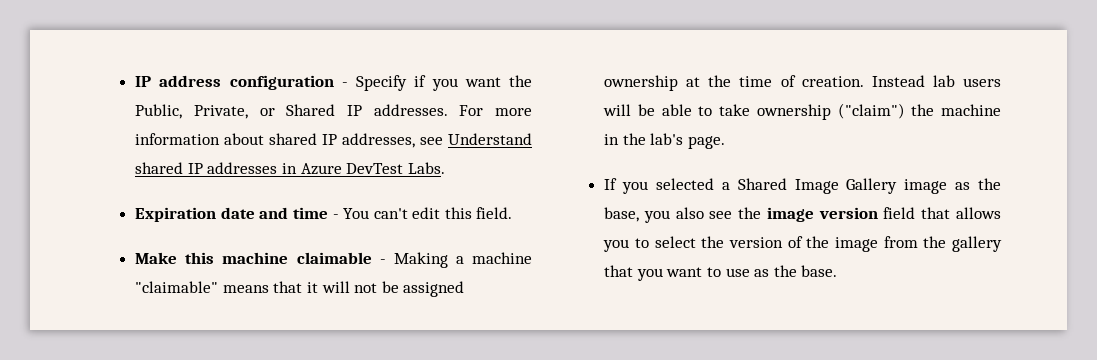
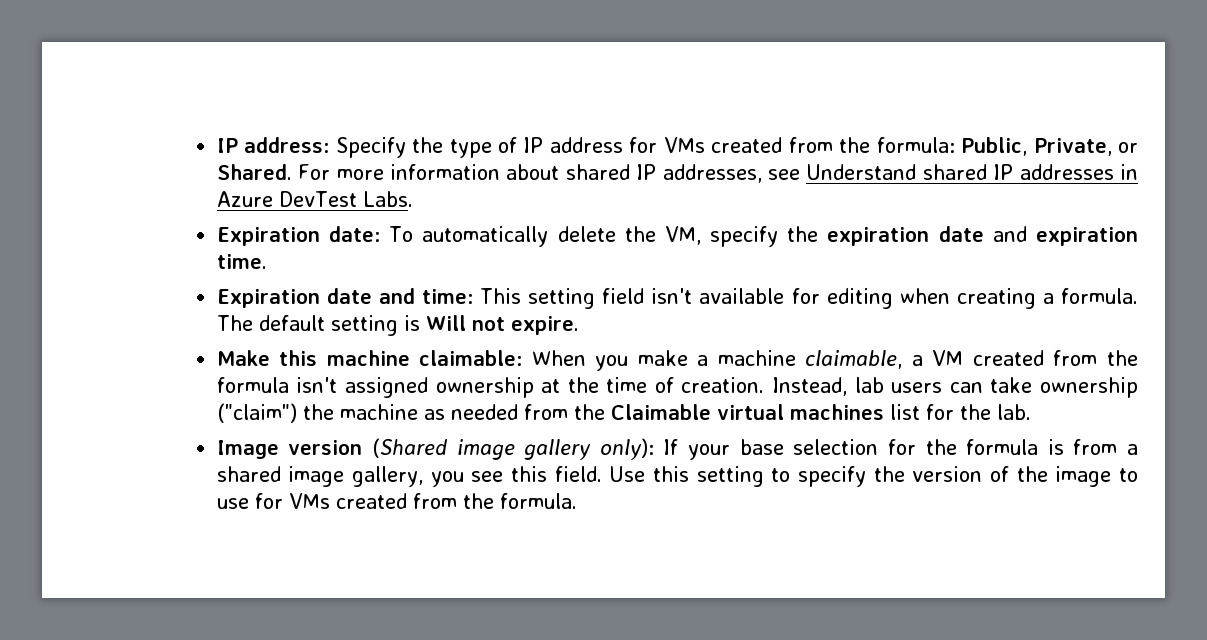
- IP address configuration - Specify if you want the Public, Private, or Shared IP addresses.
+ IP address: Specify the type of IP address for VMs created from the formula: Public, Private, or Shared.
- Expiration date and time - You can't edit this field.
- Make this machine claimable - Making a machine "claimable" means that it will not be assigned ownership at the time of creation.
+ Expiration date: To automatically delete the VM, specify the expiration date and expiration time.
+ Expiration date and time: This setting field isn't available for editing when creating a formula. The default setting is Will not expire.
+ Make this machine claimable: When you make a machine claimable, a VM created from the formula isn't assigned ownership at the time of creation.
- Instead lab users will be able to take ownership ("claim") the machine in the lab's page.
- If you selected a Shared Image Gallery image as the base, you also see the image version field that allows you to select the version of the image from the gallery that you want to use as the base.
+ Instead, lab users can take ownership ("claim") the machine as needed from the Claimable virtual machines list for the lab.
+ Image version (Shared image gallery only): If your base selection for the formula is from a shared image gallery, you see this field. Use this setting to specify the version of the image to use for VMs created from the formula.

